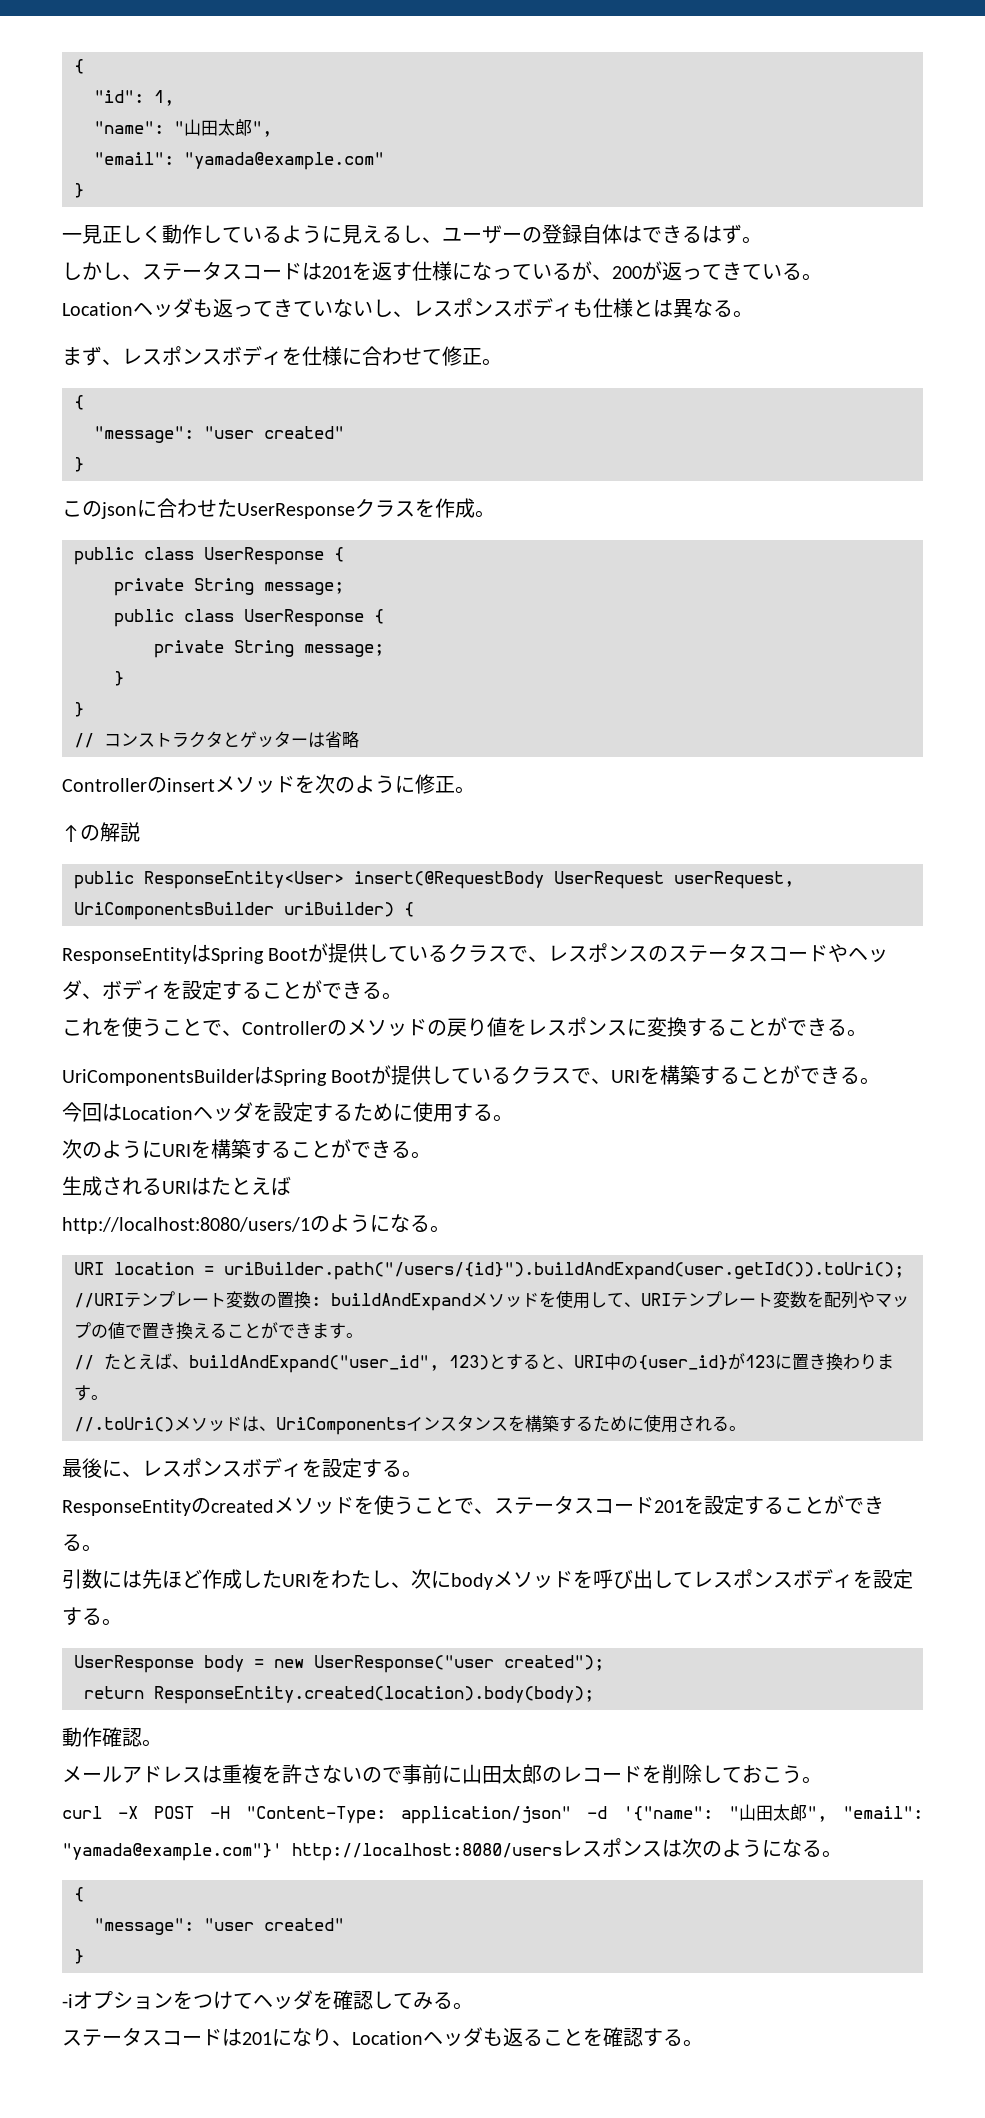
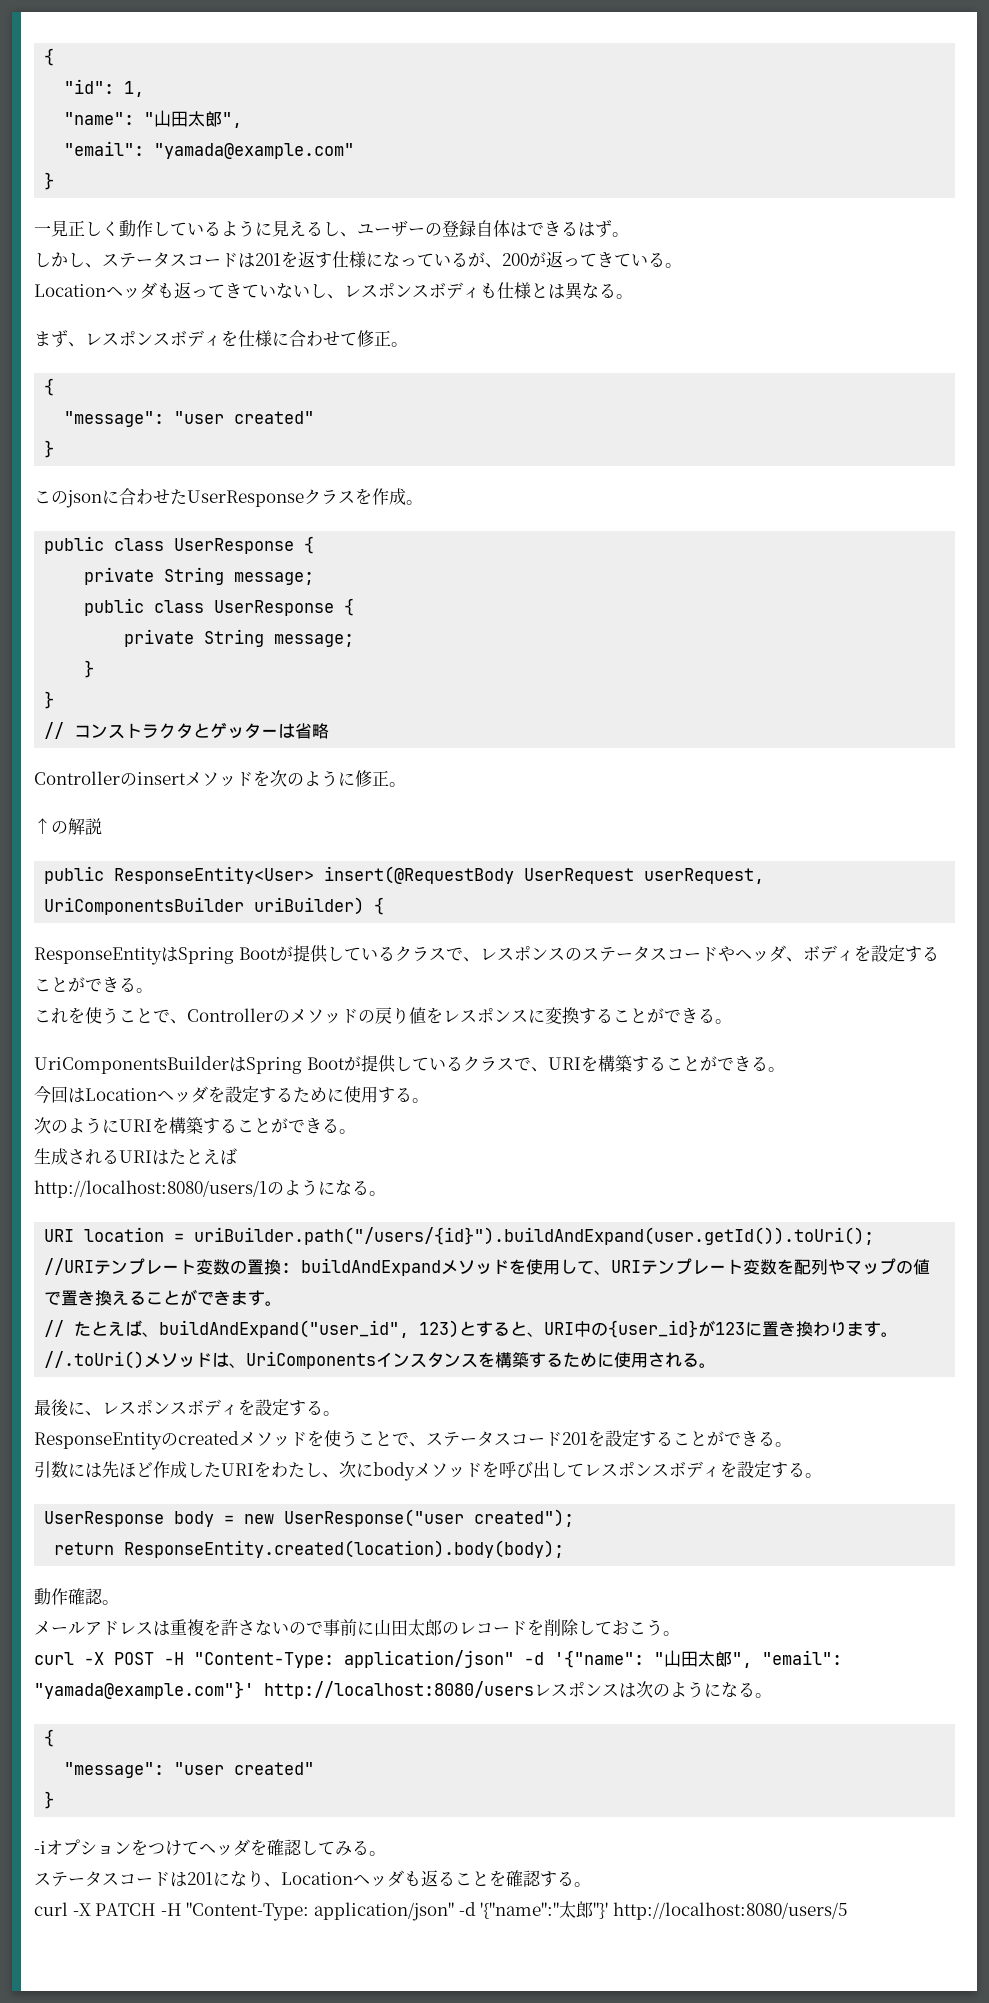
+ curl -X PATCH -H "Content-Type: application/json" -d '{"name":"太郎"}' http://localhost:8080/users/5

